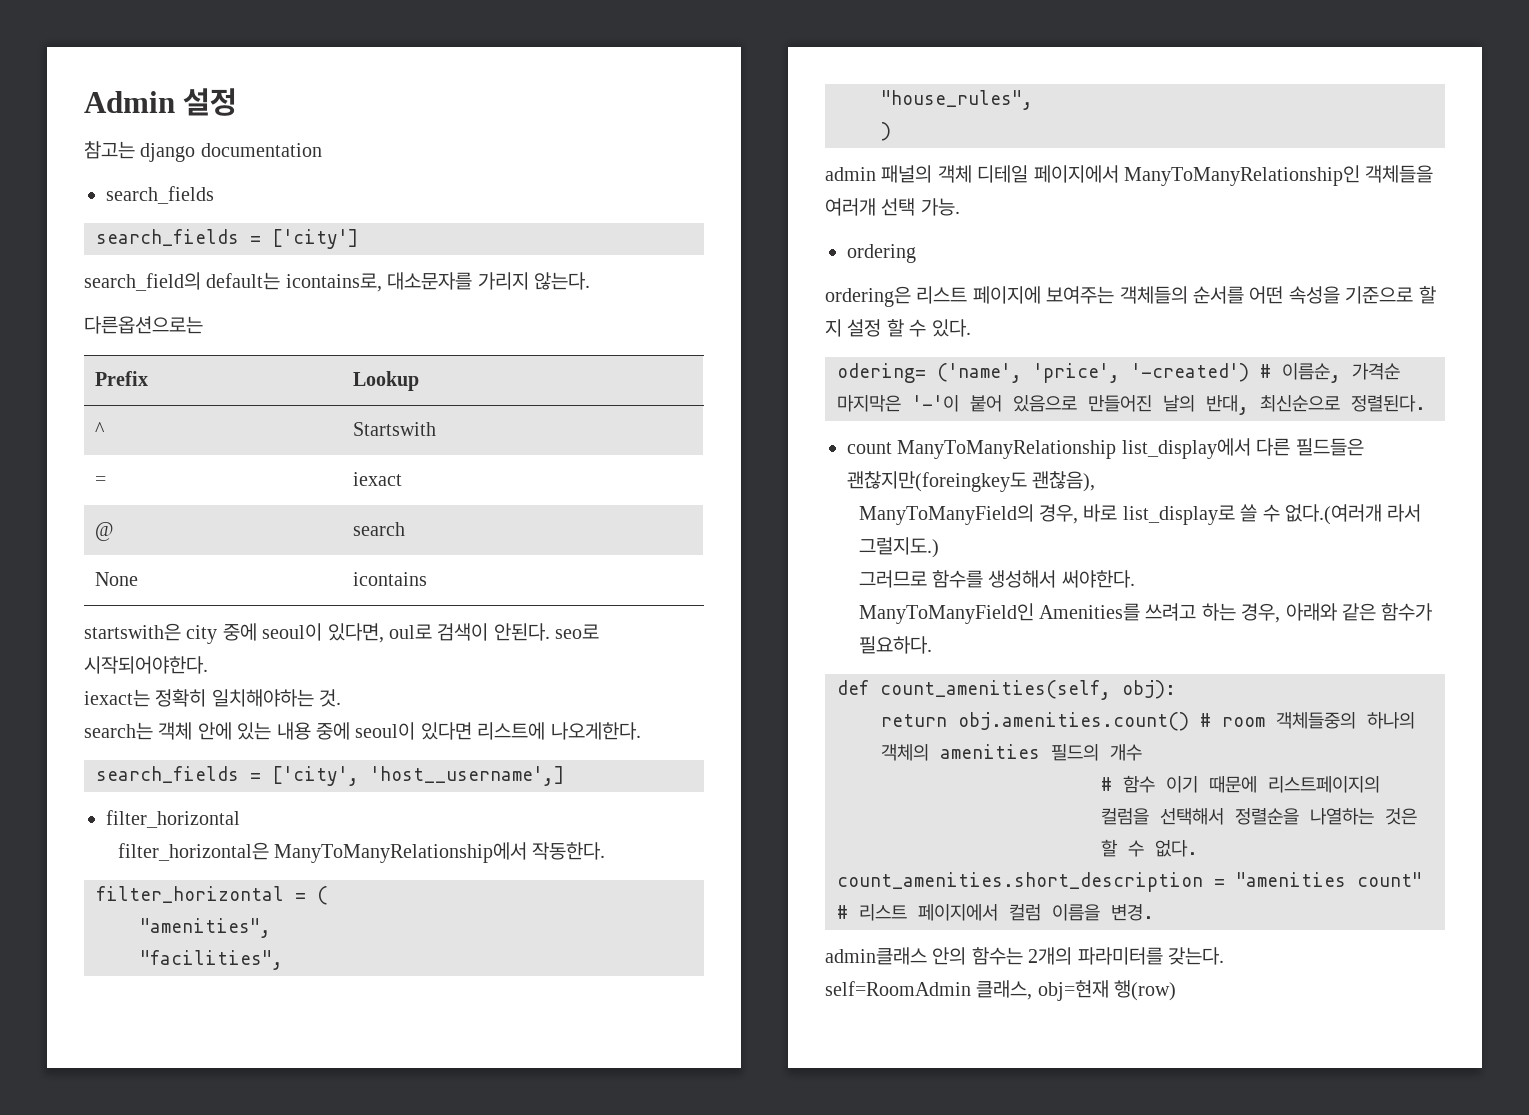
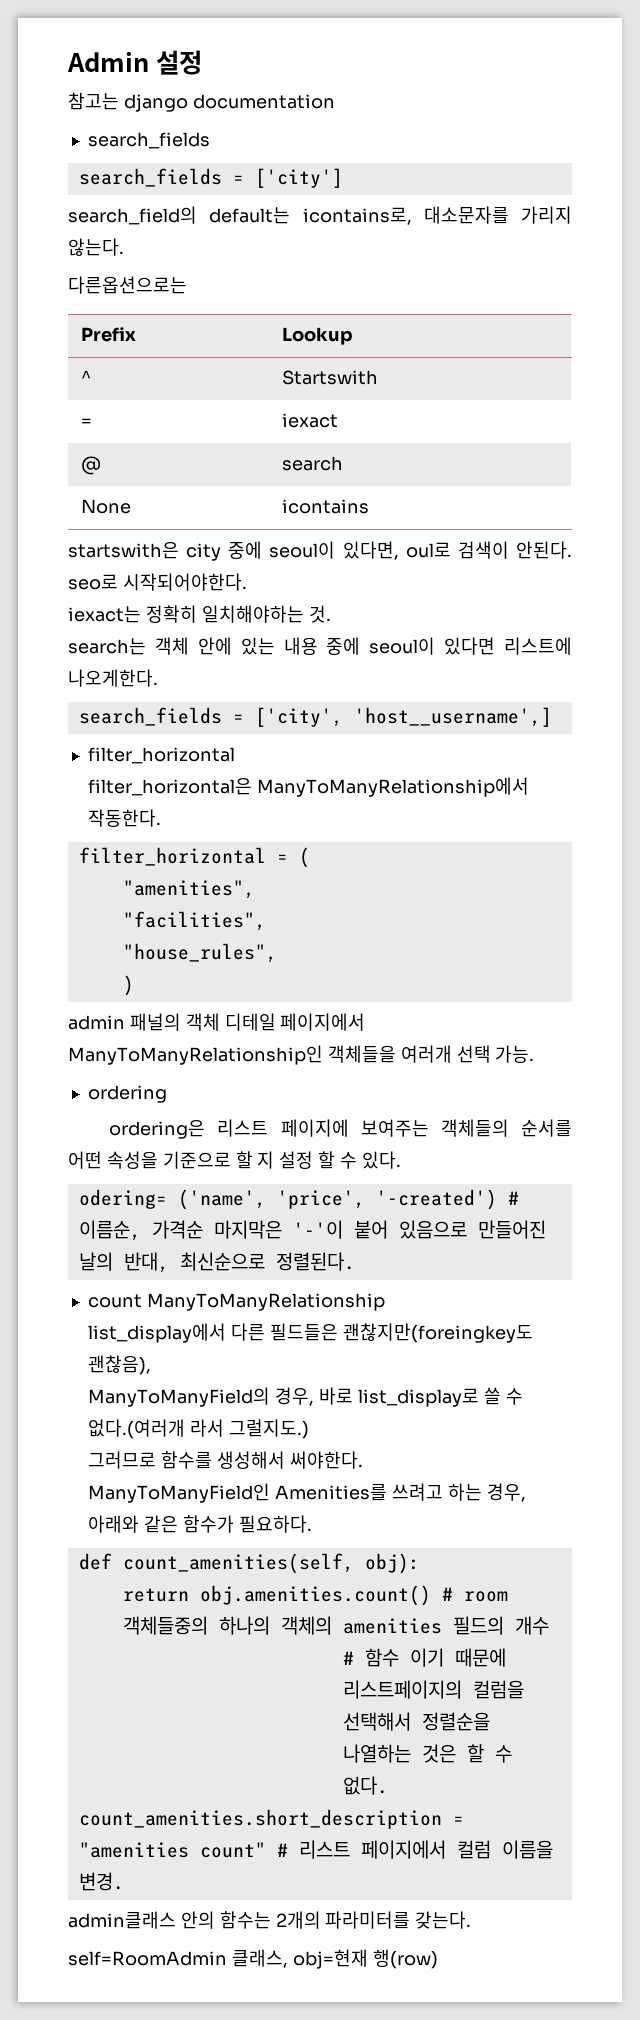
- count ManyToManyRelationship list_display에서 다른 필드들은 괜찮지만(foreingkey도 괜찮음),
+ count ManyToManyRelationship
+ list_display에서 다른 필드들은 괜찮지만(foreingkey도 괜찮음),

